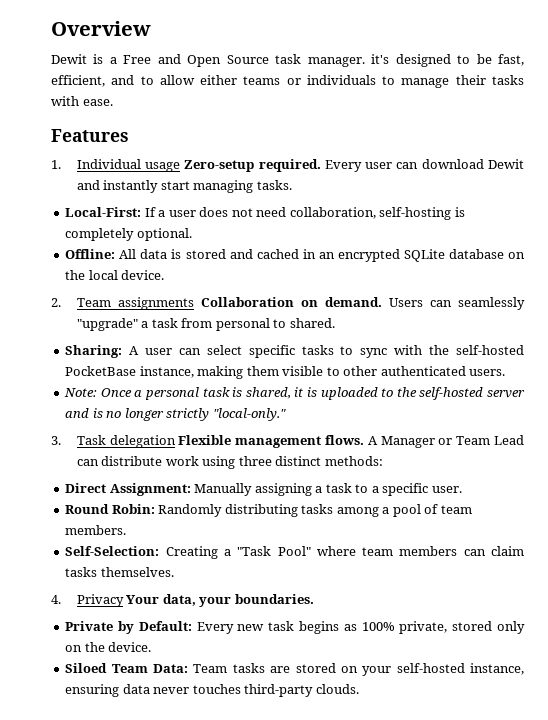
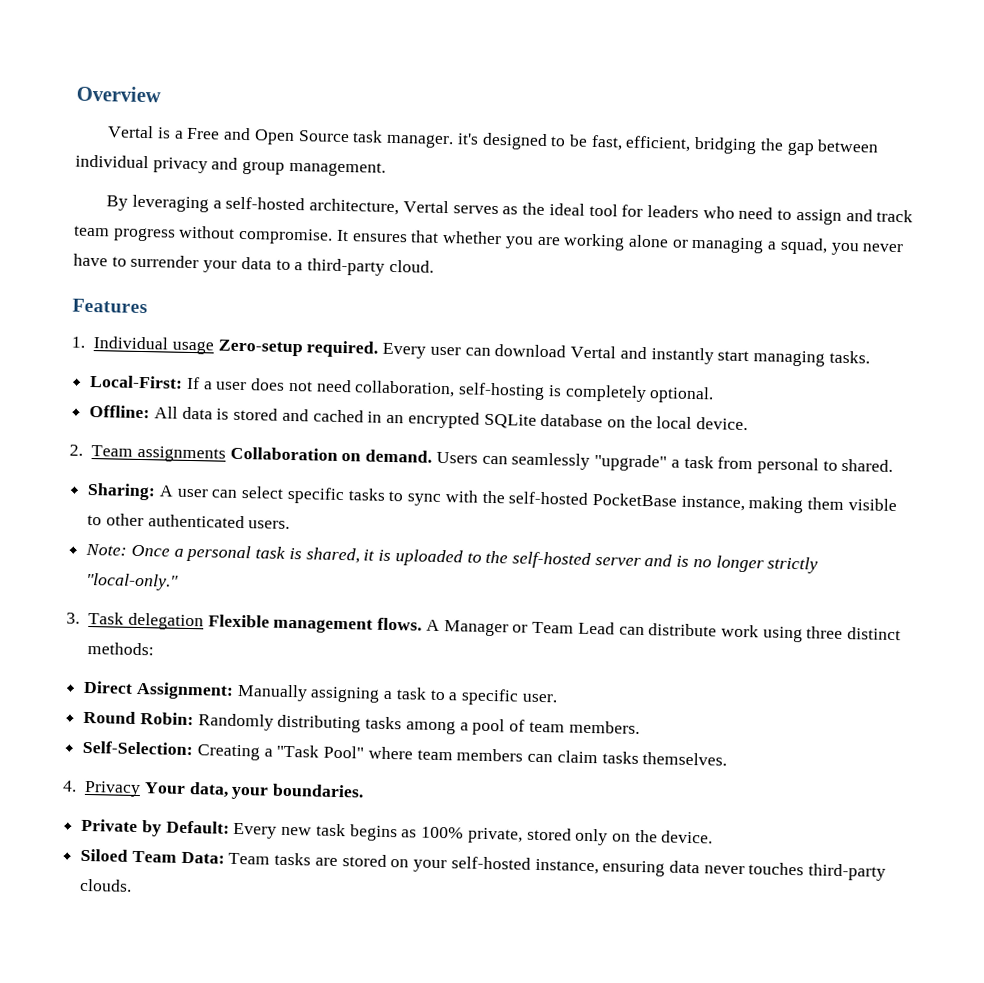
- Dewit is a Free and Open Source task manager. it's designed to be fast, efficient, and to allow either teams or individuals to manage their tasks with ease.
+ Vertal is a Free and Open Source task manager. it's designed to be fast, efficient, bridging the gap between individual privacy and group management.
+ By leveraging a self-hosted architecture, Vertal serves as the ideal tool for leaders who need to assign and track team progress without compromise. It ensures that whether you are working alone or managing a squad, you never have to surrender your data to a third-party cloud.
- Every user can download Dewit and instantly start managing tasks.
+ Every user can download Vertal and instantly start managing tasks.

